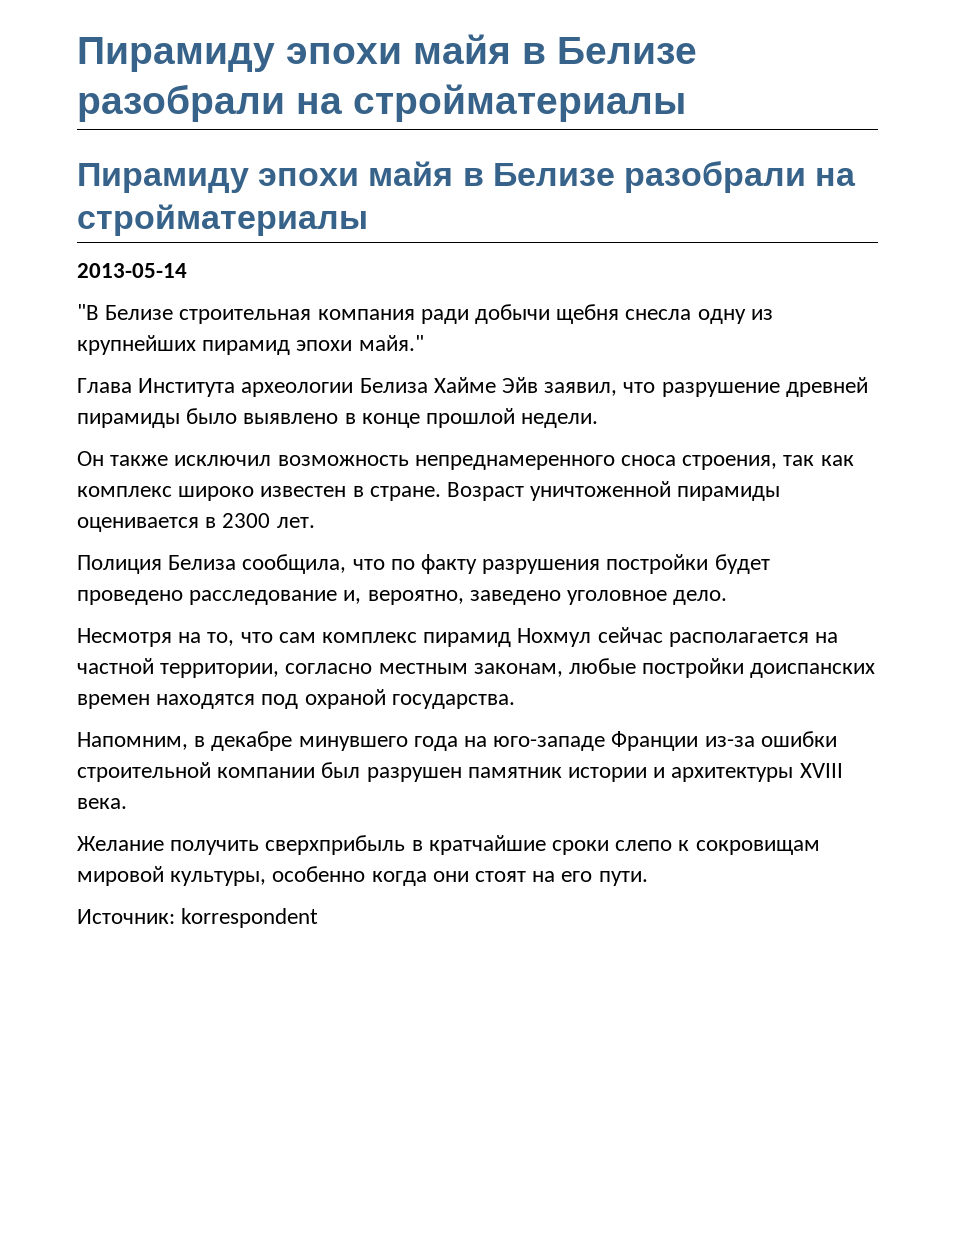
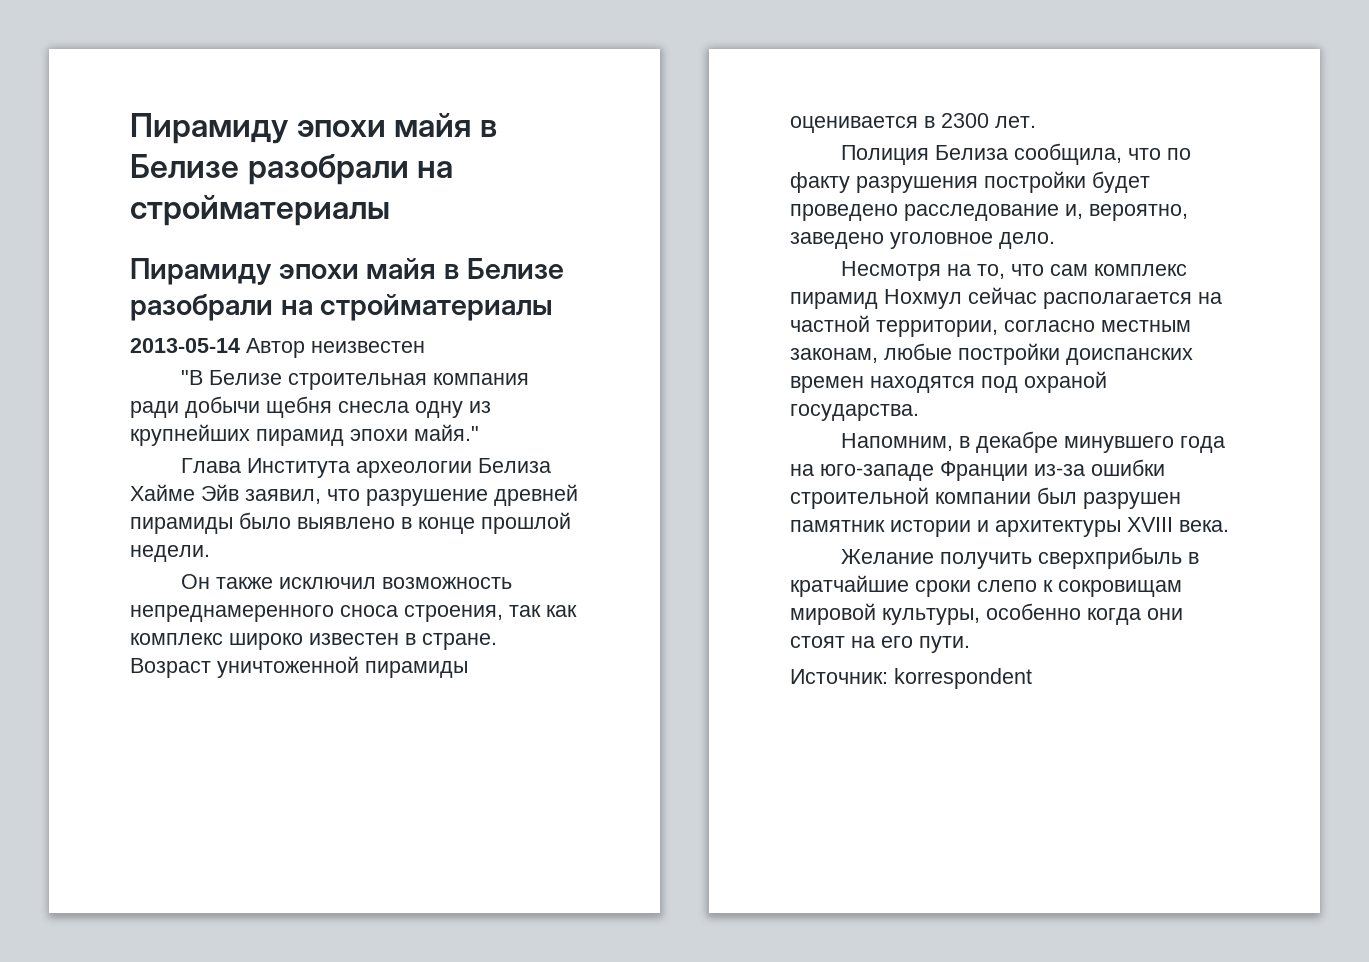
- 2013-05-14
+ 2013-05-14 Автор неизвестен

